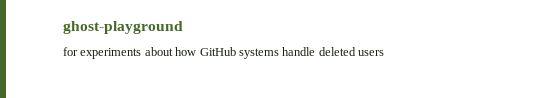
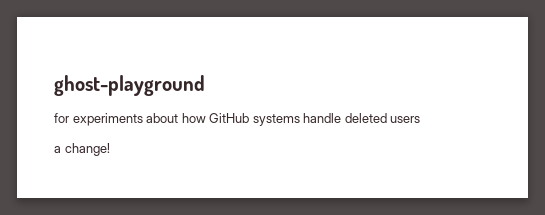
+ a change!

